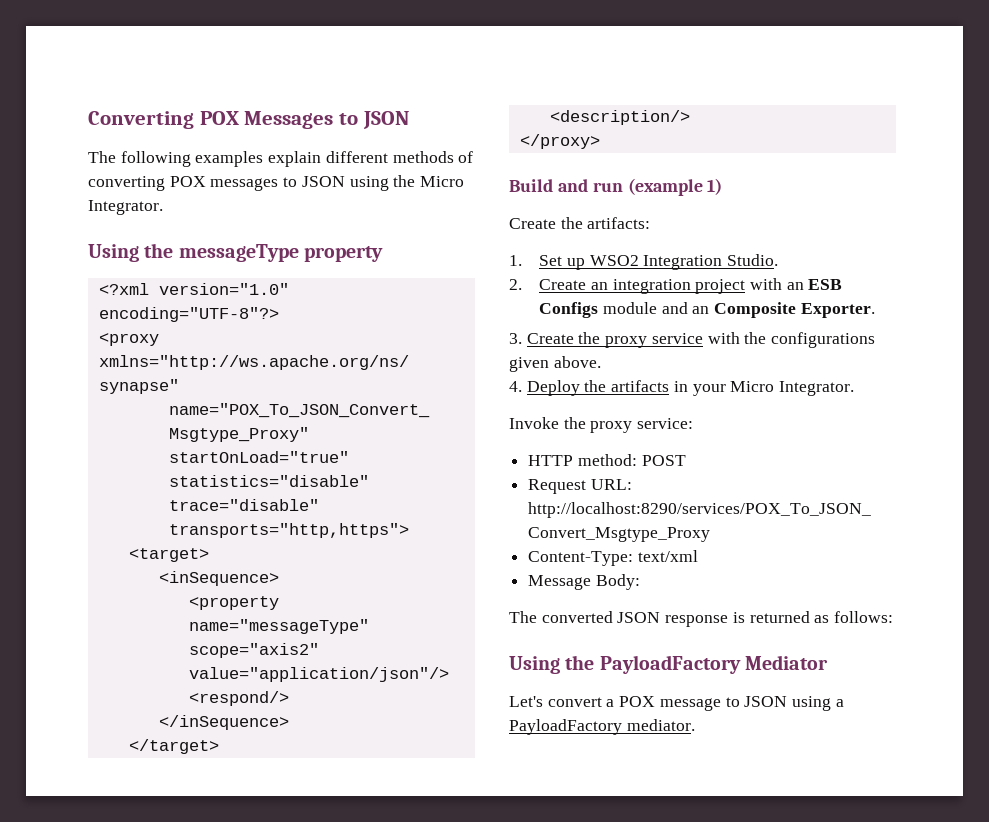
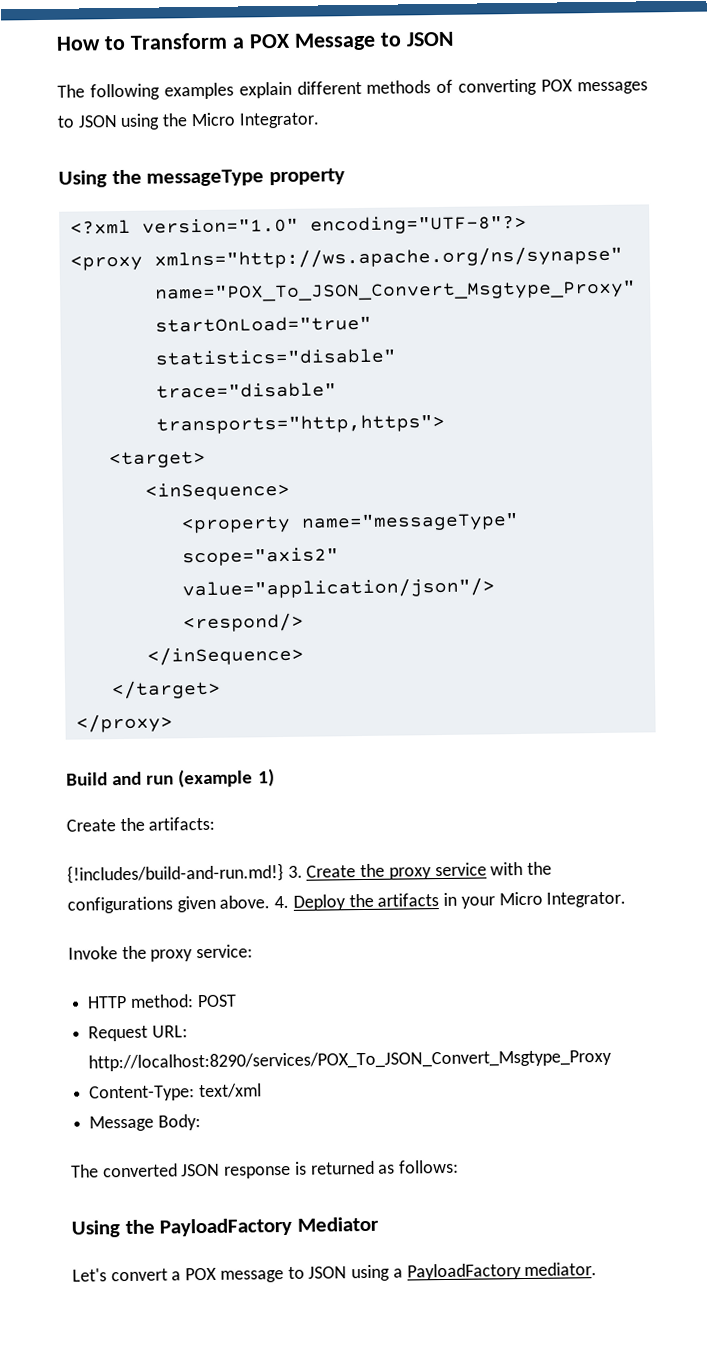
- Converting POX Messages to JSON
+ How to Transform a POX Message to JSON
- <description/>
- 1. Set up WSO2 Integration Studio.
- 2. Create an integration project with an ESB Configs module and an Composite Exporter.
- 3. Create the proxy service with the configurations given above.
- 4. Deploy the artifacts in your Micro Integrator.
+ {!includes/build-and-run.md!} 3. Create the proxy service with the configurations given above. 4. Deploy the artifacts in your Micro Integrator.

